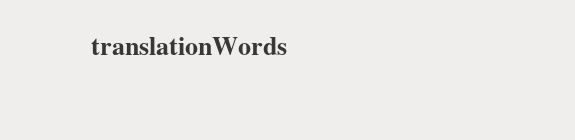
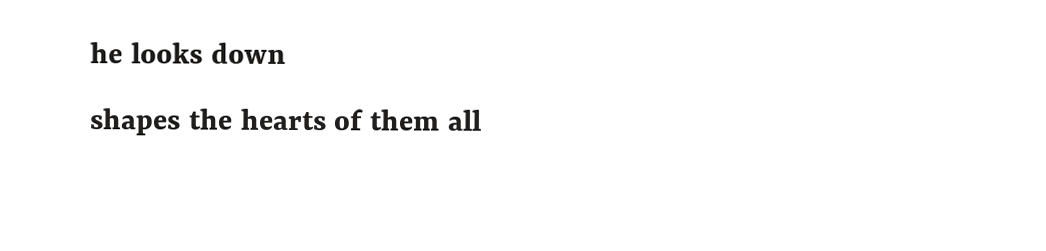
- translationWords
+ he looks down
+ shapes the hearts of them all

